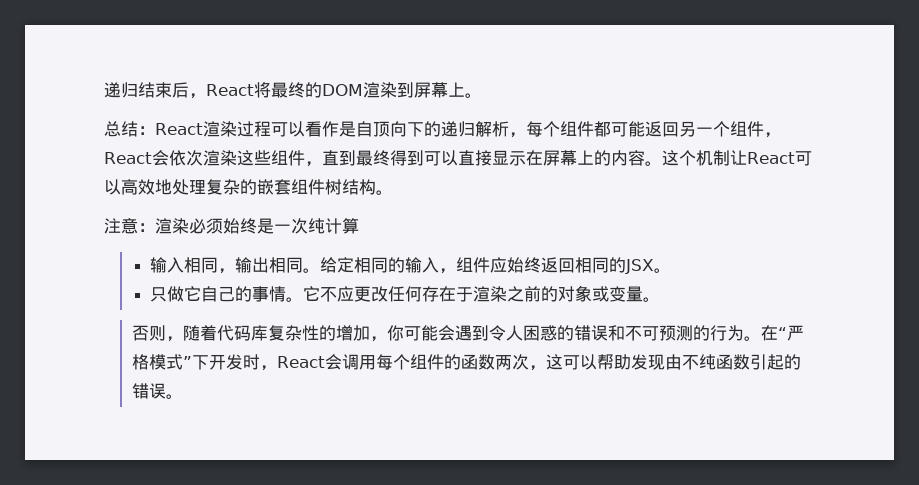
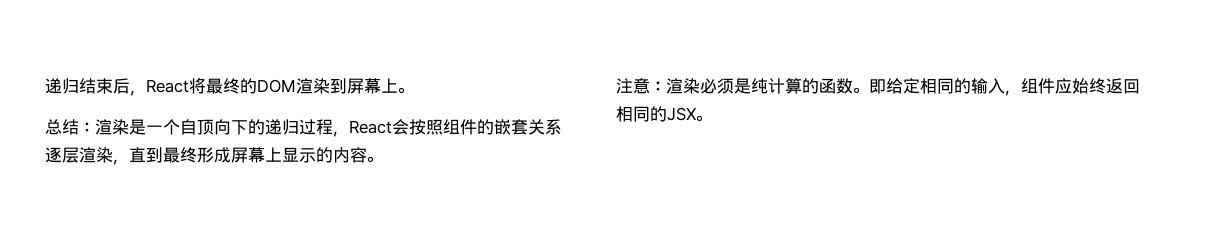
- 总结：React渲染过程可以看作是自顶向下的递归解析，每个组件都可能返回另一个组件，React会依次渲染这些组件，直到最终得到可以直接显示在屏幕上的内容。这个机制让React可以高效地处理复杂的嵌套组件树结构。
+ 总结：渲染是一个自顶向下的递归过程，React会按照组件的嵌套关系逐层渲染，直到最终形成屏幕上显示的内容。
- 注意：渲染必须始终是一次纯计算
- 输入相同，输出相同。给定相同的输入，组件应始终返回相同的JSX。
+ 注意：渲染必须是纯计算的函数。即给定相同的输入，组件应始终返回相同的JSX。
- 只做它自己的事情。它不应更改任何存在于渲染之前的对象或变量。
- 否则，随着代码库复杂性的增加，你可能会遇到令人困惑的错误和不可预测的行为。在“严格模式”下开发时，React会调用每个组件的函数两次，这可以帮助发现由不纯函数引起的错误。

